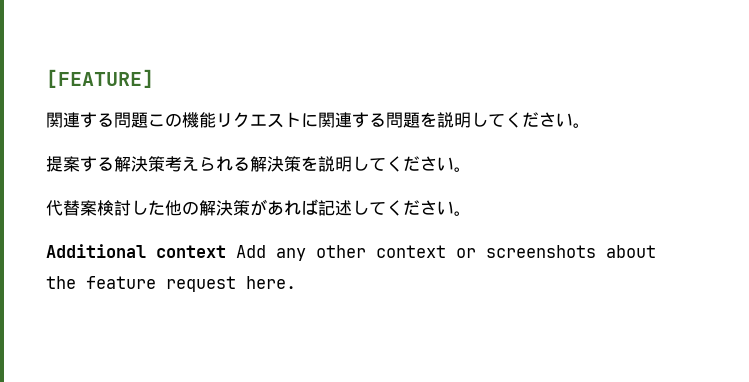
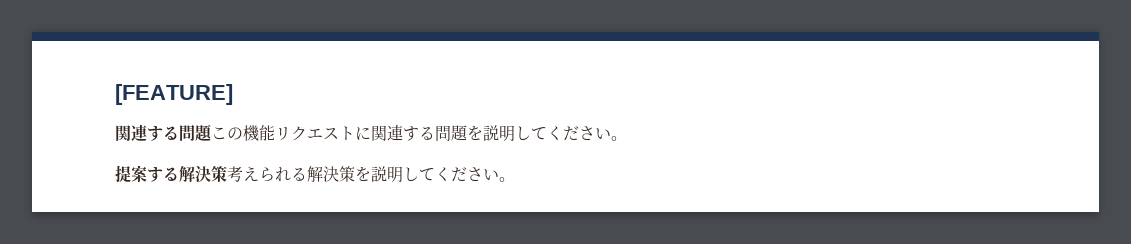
- 代替案検討した他の解決策があれば記述してください。
- Additional context Add any other context or screenshots about the feature request here.

